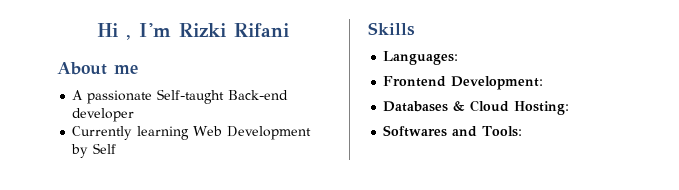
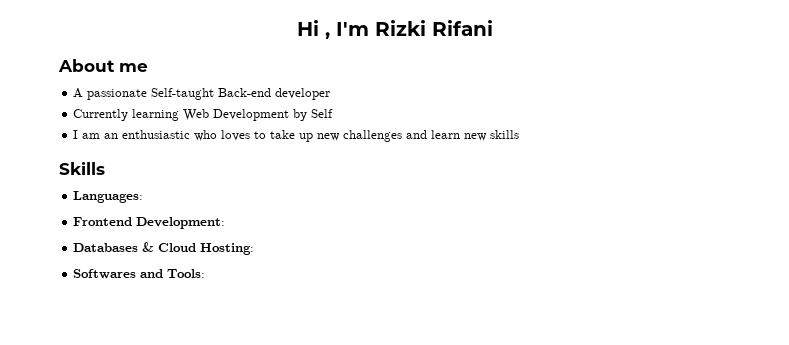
+ I am an enthusiastic who loves to take up new challenges and learn new skills

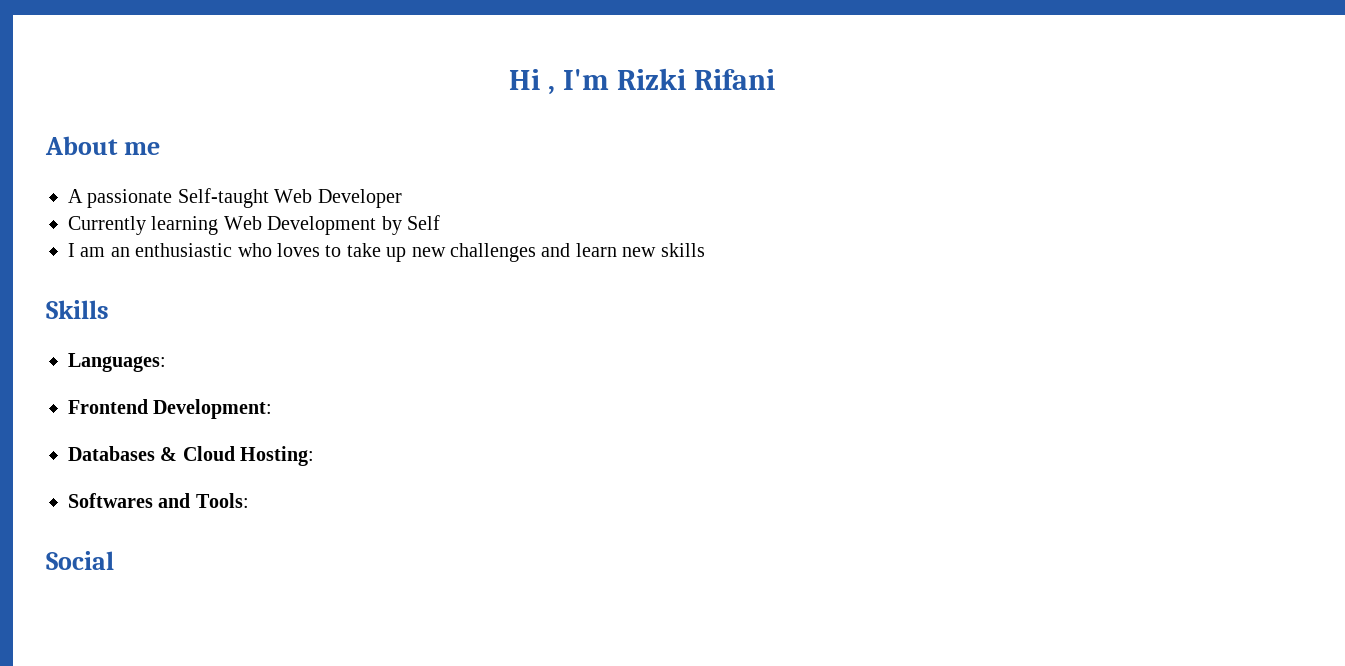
- A passionate Self-taught Back-end developer
+ A passionate Self-taught Web Developer
+ Social

